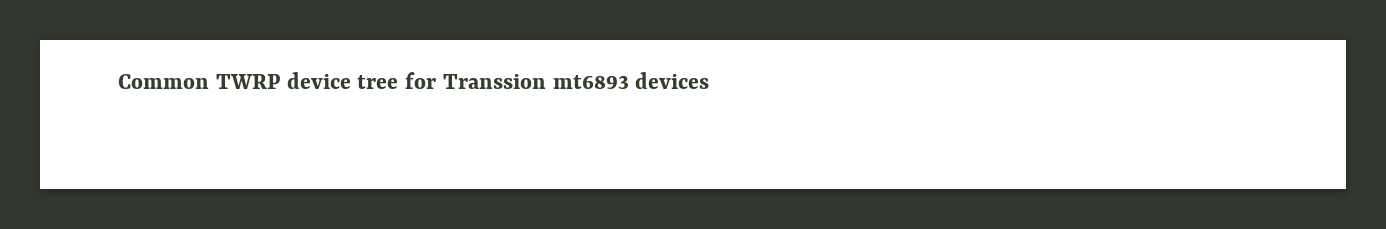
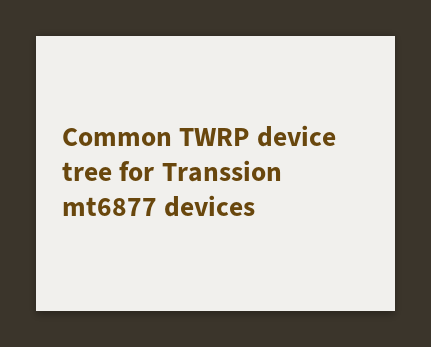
- Common TWRP device tree for Transsion mt6893 devices
+ Common TWRP device tree for Transsion mt6877 devices

